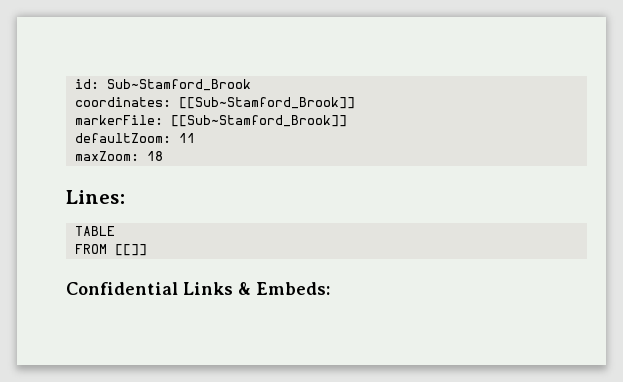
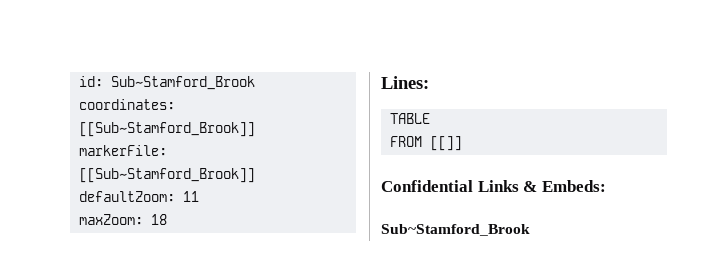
  Confidential Links & Embeds:
+ Sub~Stamford_Brook

